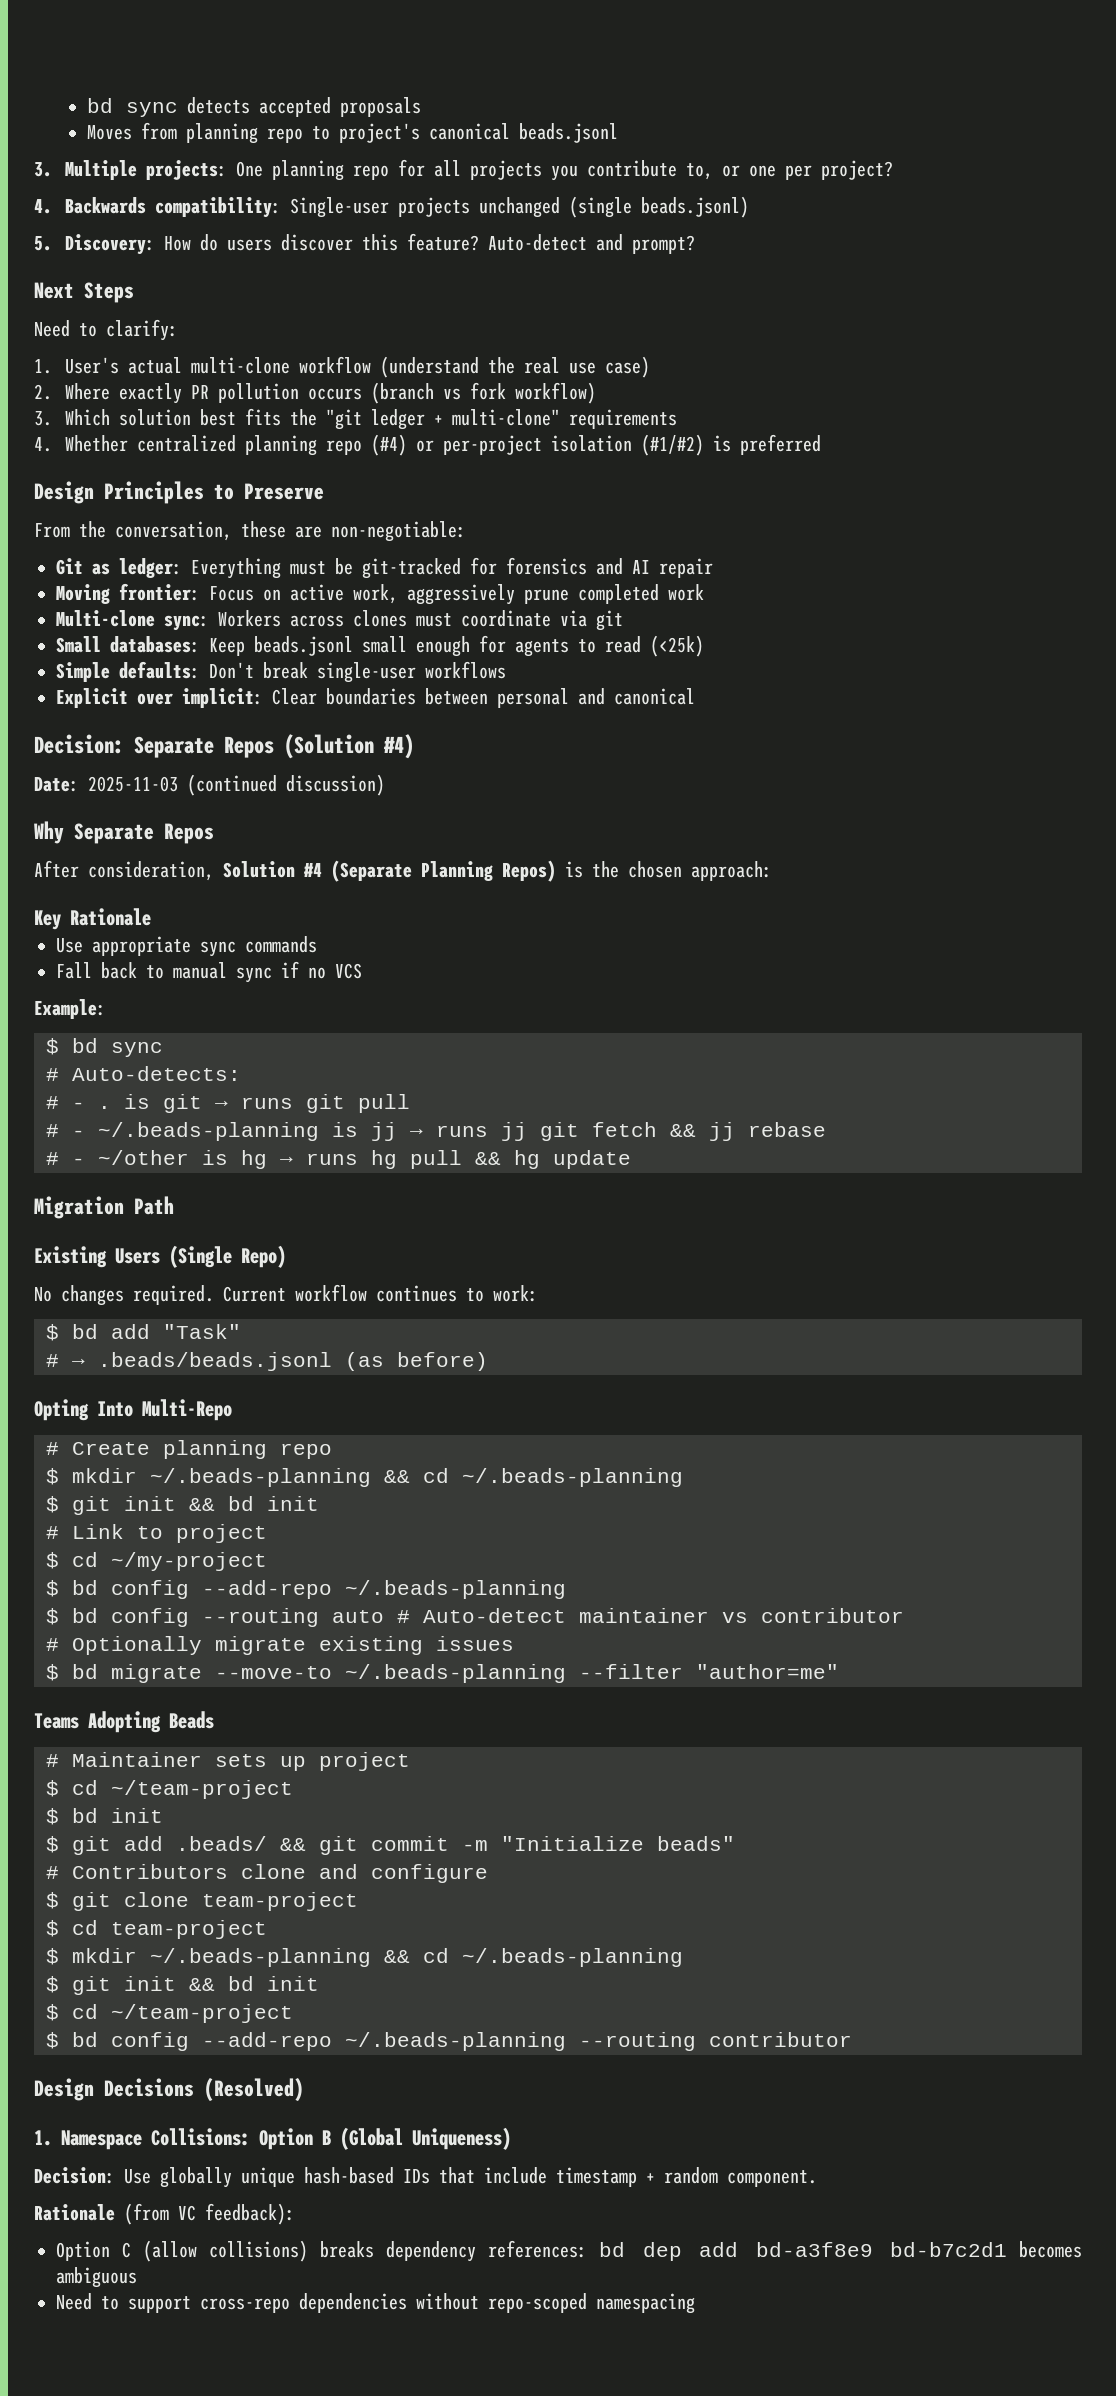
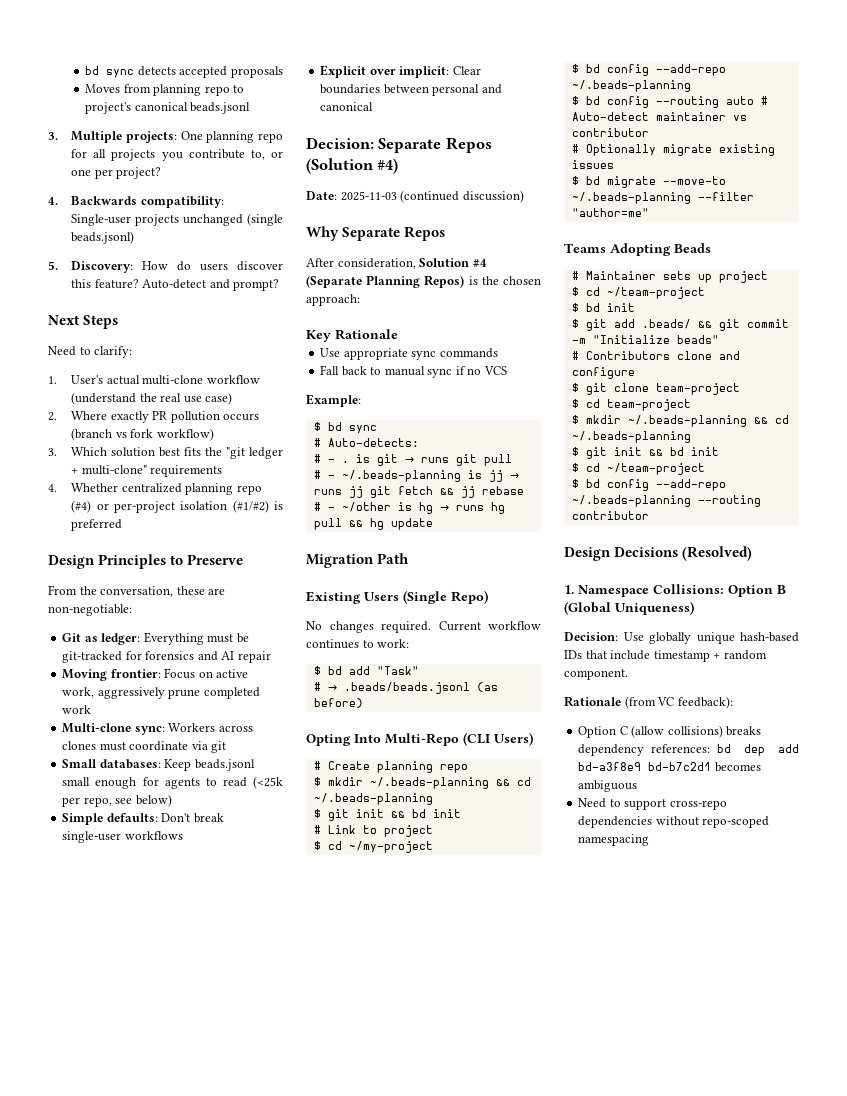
- Small databases: Keep beads.jsonl small enough for agents to read (<25k)
+ Small databases: Keep beads.jsonl small enough for agents to read (<25k per repo, see below)
- Opting Into Multi-Repo
+ Opting Into Multi-Repo (CLI Users)

